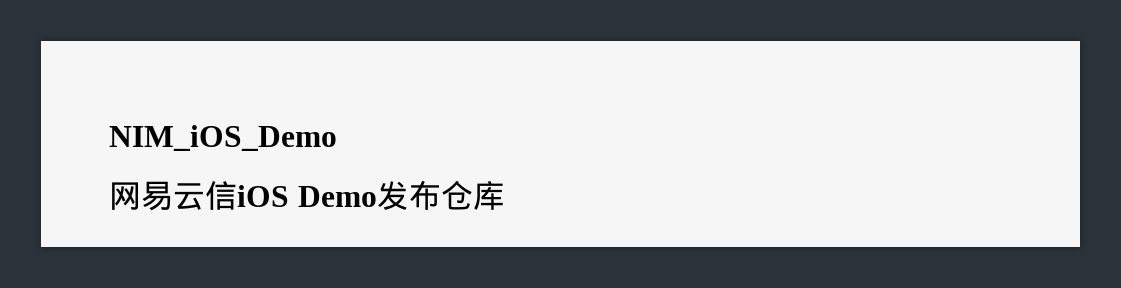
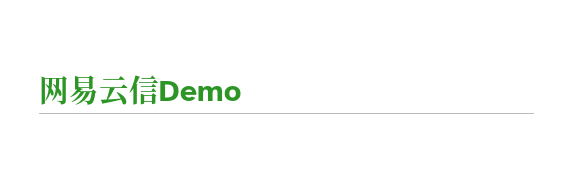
- NIM_iOS_Demo
- 网易云信iOS Demo发布仓库
+ 网易云信Demo

